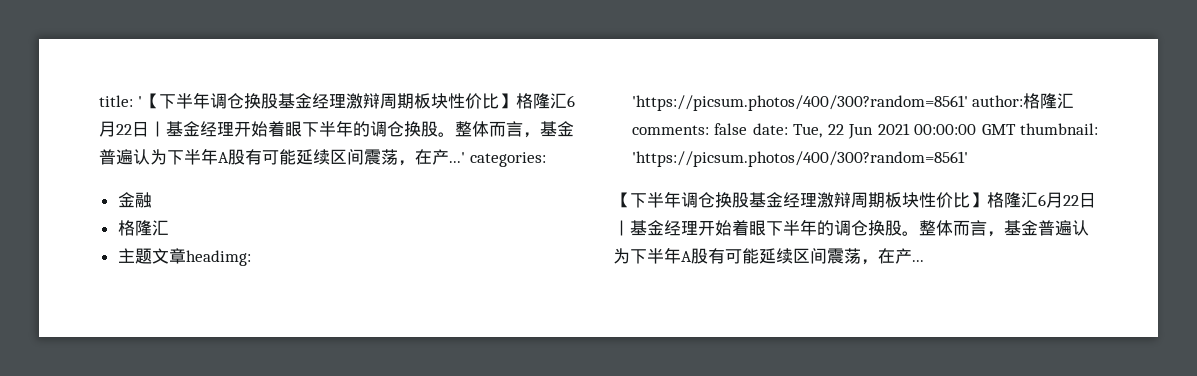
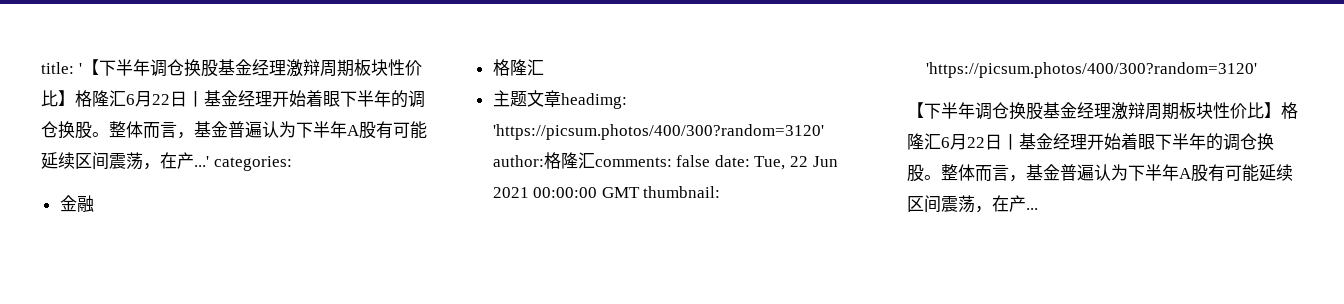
- 主题文章headimg: 'https://picsum.photos/400/300?random=8561' author:格隆汇comments: false date: Tue, 22 Jun 2021 00:00:00 GMT thumbnail: 'https://picsum.photos/400/300?random=8561'
+ 主题文章headimg: 'https://picsum.photos/400/300?random=3120' author:格隆汇comments: false date: Tue, 22 Jun 2021 00:00:00 GMT thumbnail: 'https://picsum.photos/400/300?random=3120'

